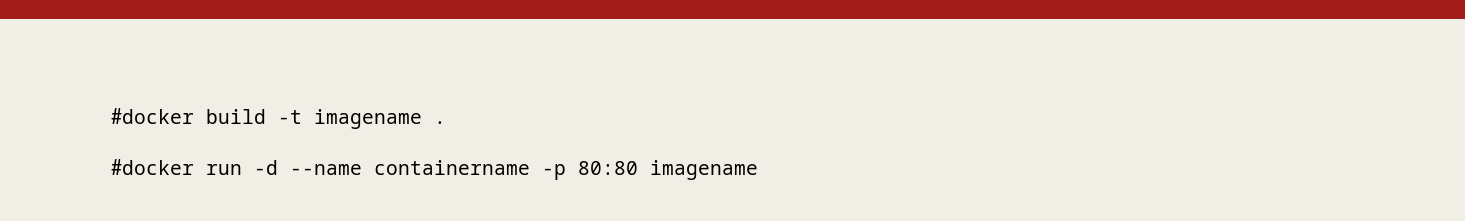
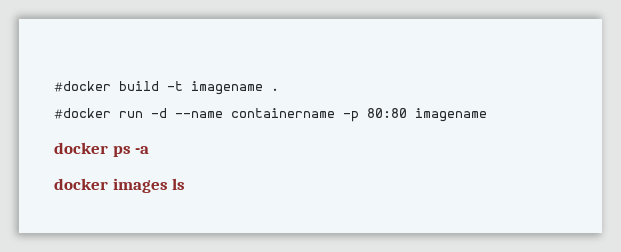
+ docker ps -a
+ docker images ls

